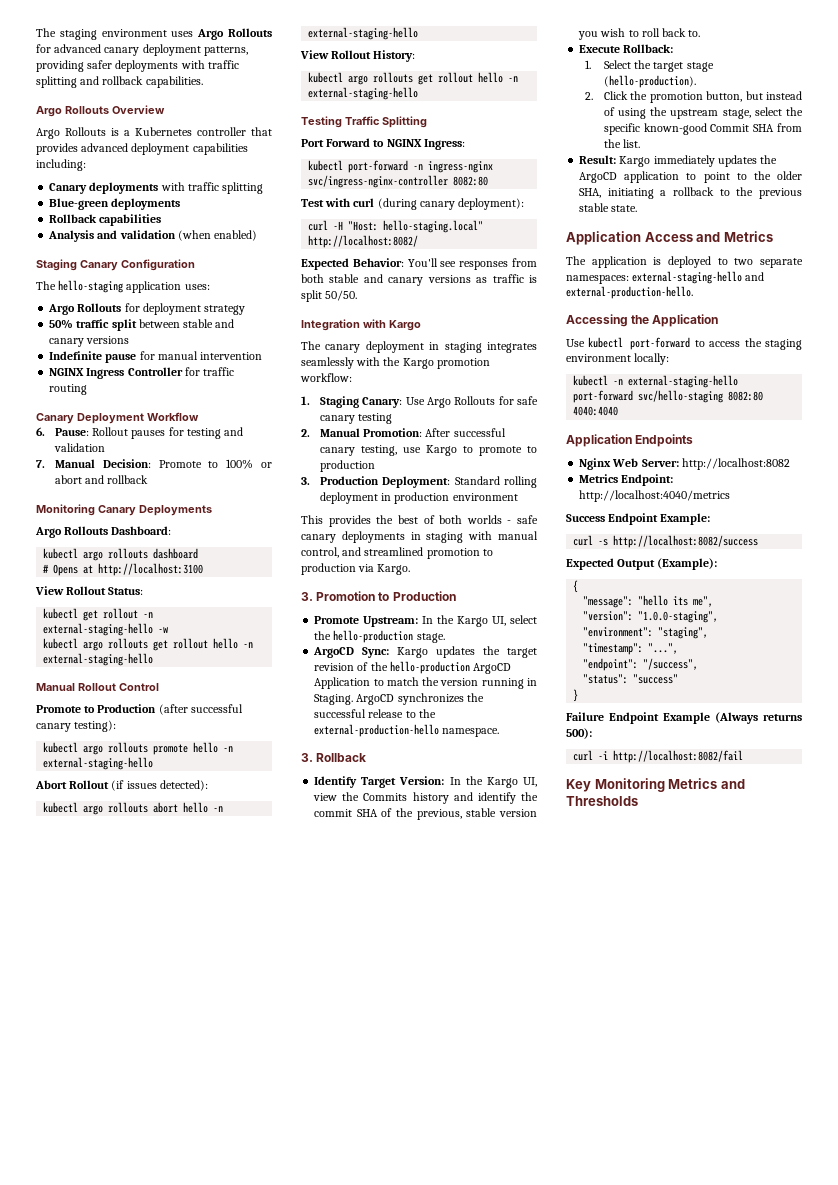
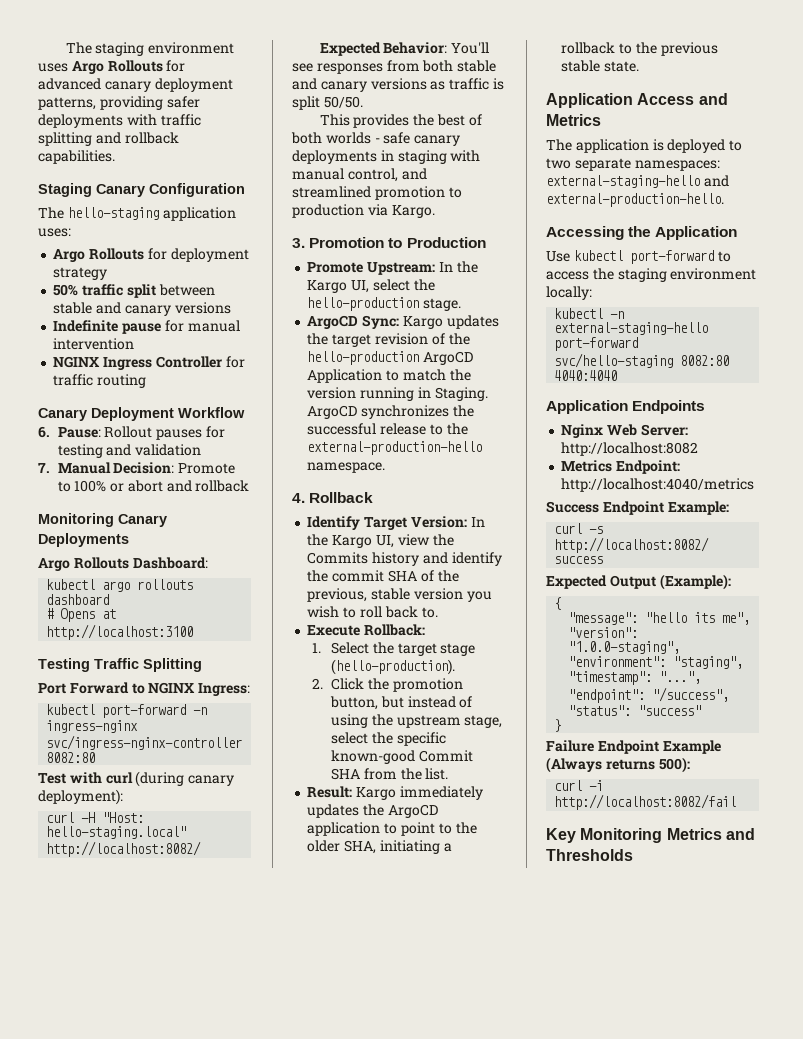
- Argo Rollouts Overview
- Argo Rollouts is a Kubernetes controller that provides advanced deployment capabilities including:
- Canary deployments with traffic splitting
- Blue-green deployments
- Rollback capabilities
- Analysis and validation (when enabled)
- View Rollout Status:
- kubectl get rollout -n external-staging-hello -w
- kubectl argo rollouts get rollout hello -n external-staging-hello
- Manual Rollout Control
- Promote to Production (after successful canary testing):
- kubectl argo rollouts promote hello -n external-staging-hello
- Abort Rollout (if issues detected):
- kubectl argo rollouts abort hello -n external-staging-hello
- View Rollout History:
- kubectl argo rollouts get rollout hello -n external-staging-hello
- Integration with Kargo
- The canary deployment in staging integrates seamlessly with the Kargo promotion workflow:
- 1. Staging Canary: Use Argo Rollouts for safe canary testing
- 2. Manual Promotion: After successful canary testing, use Kargo to promote to production
- 3. Production Deployment: Standard rolling deployment in production environment
- 3. Rollback
+ 4. Rollback

